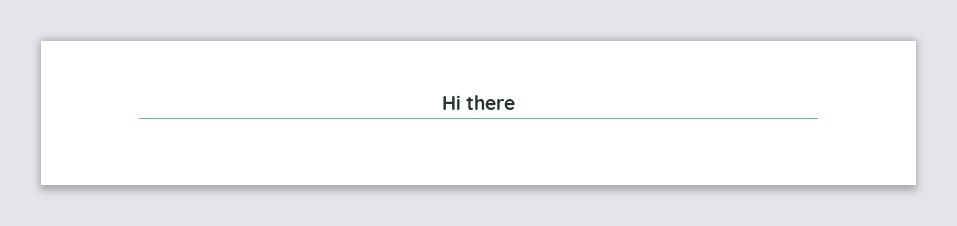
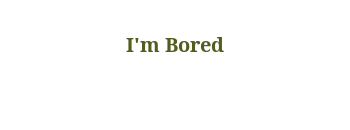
- Hi there
+ I'm Bored

